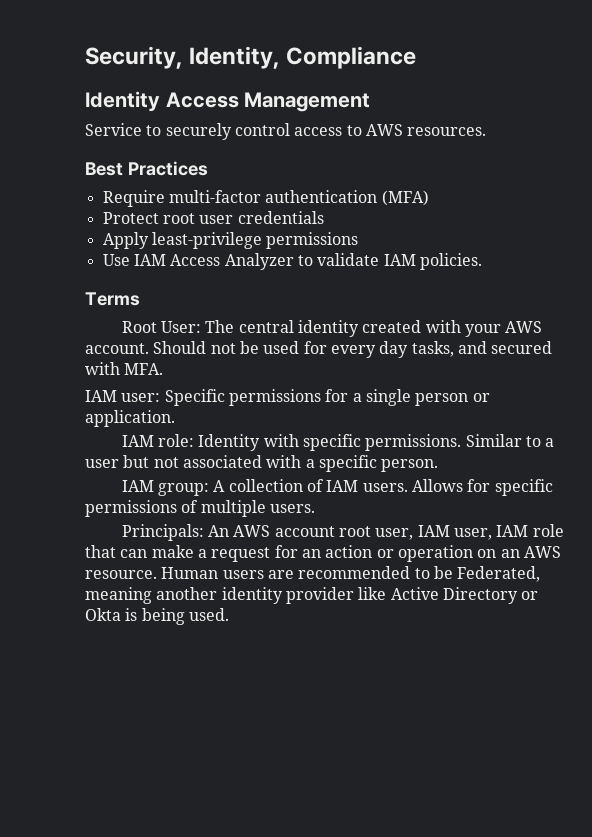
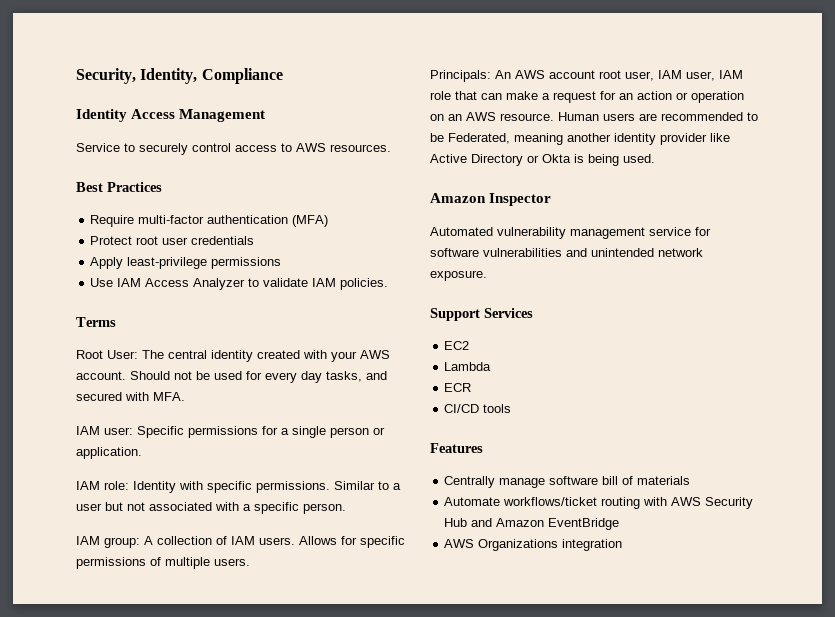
+ Amazon Inspector
+ Automated vulnerability management service for software vulnerabilities and unintended network exposure.
+ Support Services
+ EC2
+ Lambda
+ ECR
+ CI/CD tools
+ Features
+ Centrally manage software bill of materials
+ Automate workflows/ticket routing with AWS Security Hub and Amazon EventBridge
+ AWS Organizations integration

